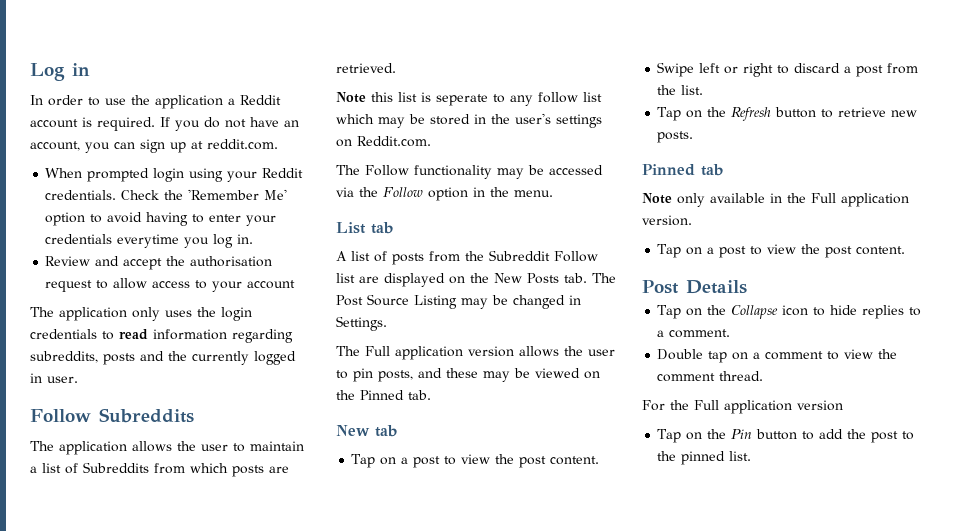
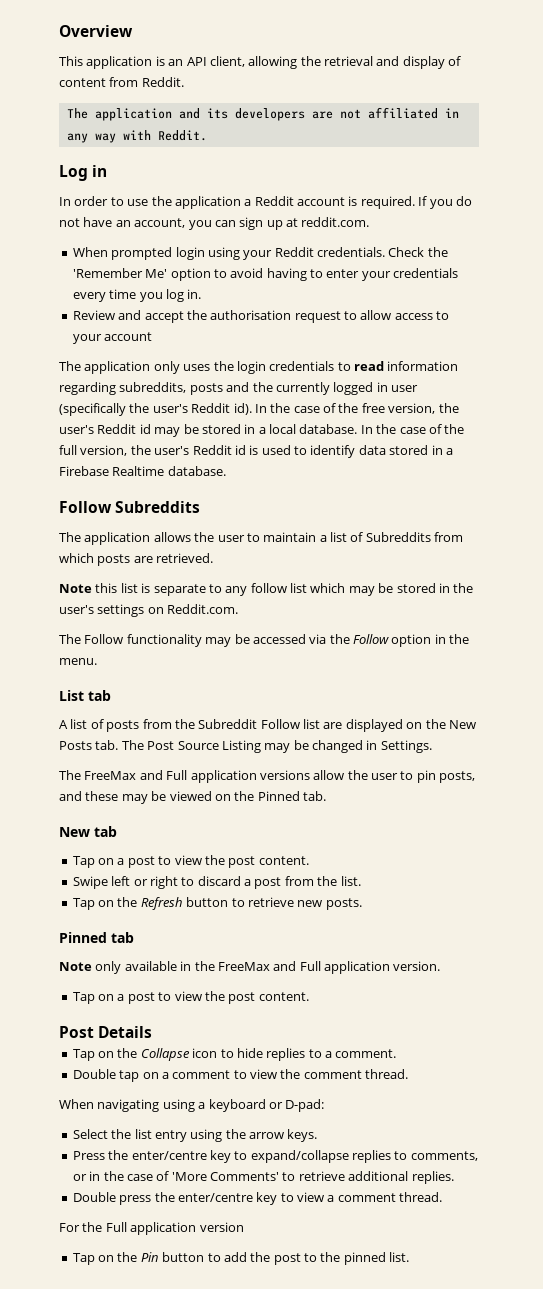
+ Overview
+ This application is an API client, allowing the retrieval and display of content from Reddit.
+ The application and its developers are not affiliated in any way with Reddit.
- Check the 'Remember Me' option to avoid having to enter your credentials everytime you log in.
+ Check the 'Remember Me' option to avoid having to enter your credentials every time you log in.
- The application only uses the login credentials to read information regarding subreddits, posts and the currently logged in user.
+ The application only uses the login credentials to read information regarding subreddits, posts and the currently logged in user (specifically the user's Reddit id). In the case of the free version, the user's Reddit id may be stored in a local database. In the case of the full version, the user's Reddit id is used to identify data stored in a Firebase Realtime database.
- Note this list is seperate to any follow list which may be stored in the user's settings on Reddit.com.
+ Note this list is separate to any follow list which may be stored in the user's settings on Reddit.com.
- The Full application version allows the user to pin posts, and these may be viewed on the Pinned tab.
+ The FreeMax and Full application versions allow the user to pin posts, and these may be viewed on the Pinned tab.
- Note only available in the Full application version.
+ Note only available in the FreeMax and Full application version.
+ When navigating using a keyboard or D-pad:
+ Select the list entry using the arrow keys.
+ Press the enter/centre key to expand/collapse replies to comments, or in the case of 'More Comments' to retrieve additional replies.
+ Double press the enter/centre key to view a comment thread.

